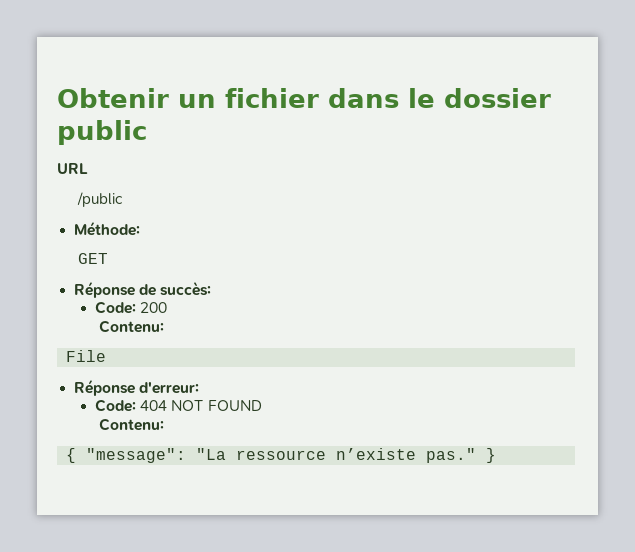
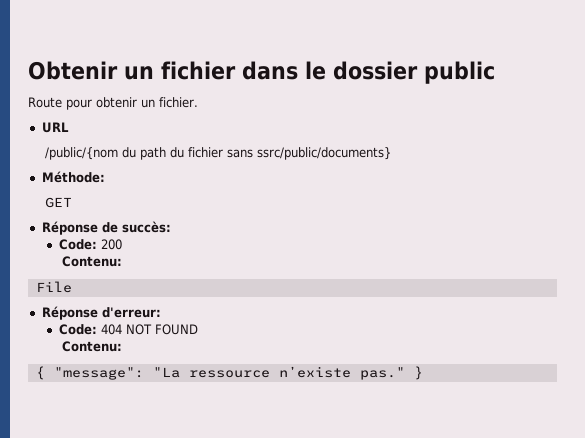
+ Route pour obtenir un fichier.
  URL
- /public
+ /public/{nom du path du fichier sans ssrc/public/documents}

